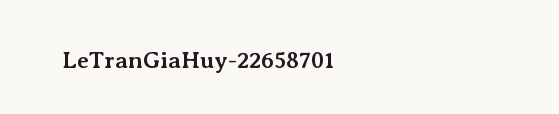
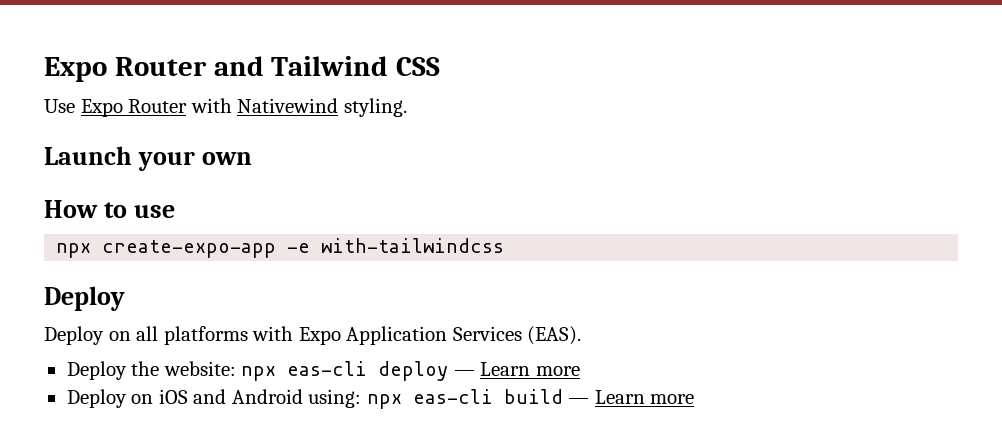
- LeTranGiaHuy-22658701
+ Expo Router and Tailwind CSS
+ Use Expo Router with Nativewind styling.
+ Launch your own
+ How to use
+ npx create-expo-app -e with-tailwindcss
+ Deploy
+ Deploy on all platforms with Expo Application Services (EAS).
+ Deploy the website: npx eas-cli deploy — Learn more
+ Deploy on iOS and Android using: npx eas-cli build — Learn more

